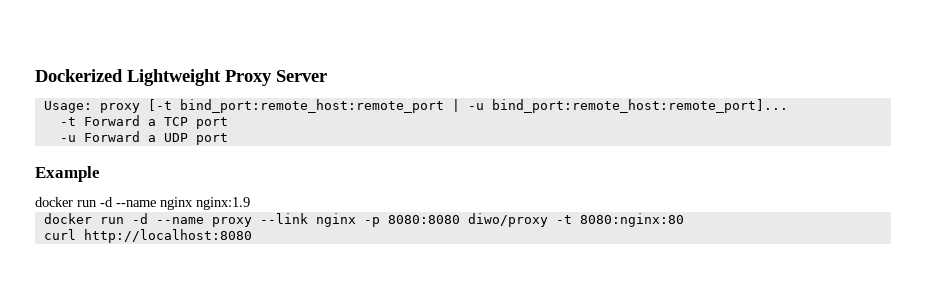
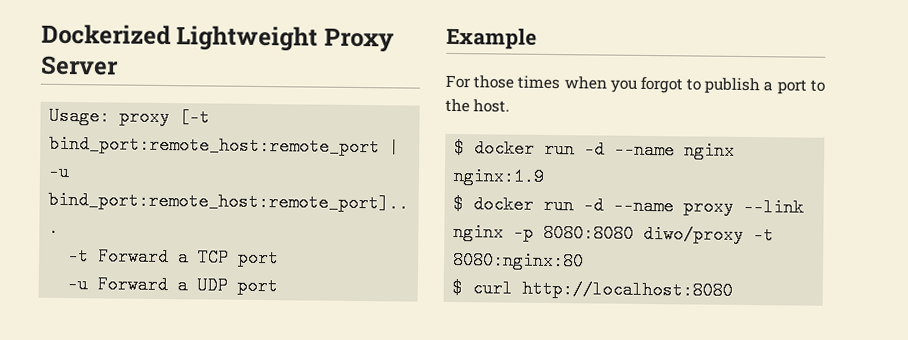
- docker run -d --name nginx nginx:1.9
+ For those times when you forgot to publish a port to the host.
+ $ docker run -d --name nginx nginx:1.9
- docker run -d --name proxy --link nginx -p 8080:8080 diwo/proxy -t 8080:nginx:80
+ $ docker run -d --name proxy --link nginx -p 8080:8080 diwo/proxy -t 8080:nginx:80
- curl http://localhost:8080
+ $ curl http://localhost:8080

